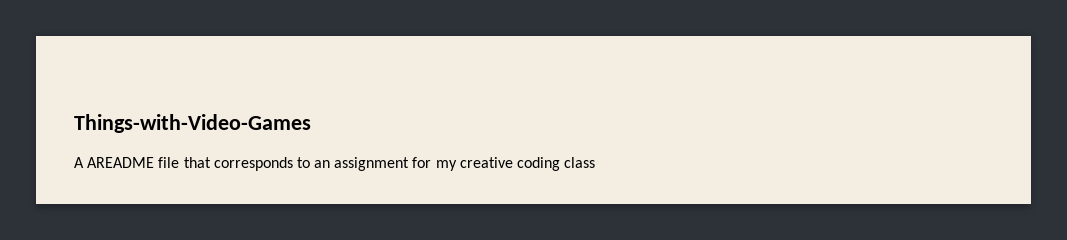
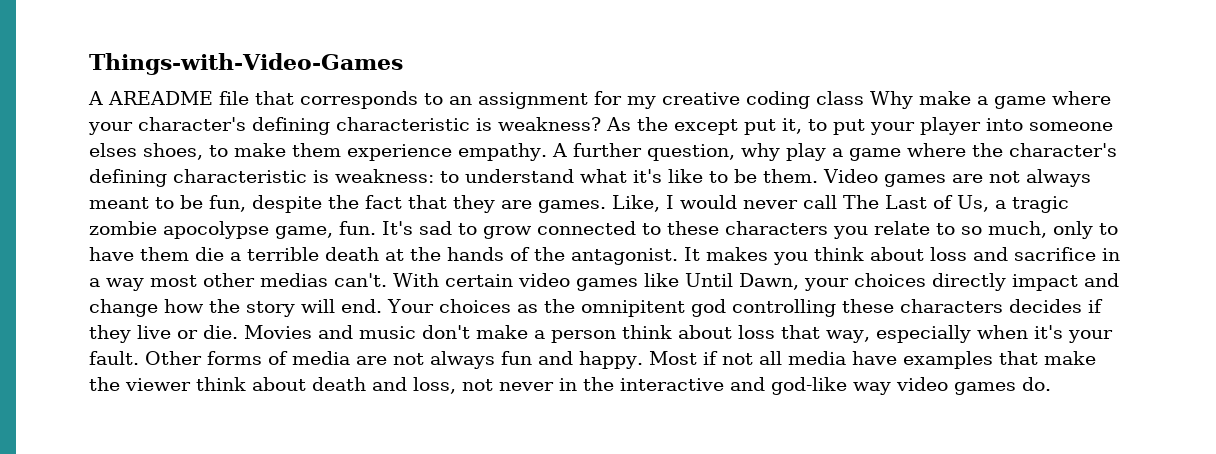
- A AREADME file that corresponds to an assignment for my creative coding class
+ A AREADME file that corresponds to an assignment for my creative coding class Why make a game where your character's defining characteristic is weakness? As the except put it, to put your player into someone elses shoes, to make them experience empathy. A further question, why play a game where the character's defining characteristic is weakness: to understand what it's like to be them. Video games are not always meant to be fun, despite the fact that they are games. Like, I would never call The Last of Us, a tragic zombie apocolypse game, fun. It's sad to grow connected to these characters you relate to so much, only to have them die a terrible death at the hands of the antagonist. It makes you think about loss and sacrifice in a way most other medias can't. With certain video games like Until Dawn, your choices directly impact and change how the story will end. Your choices as the omnipitent god controlling these characters decides if they live or die. Movies and music don't make a person think about loss that way, especially when it's your fault. Other forms of media are not always fun and happy. Most if not all media have examples that make the viewer think about death and loss, not never in the interactive and god-like way video games do.

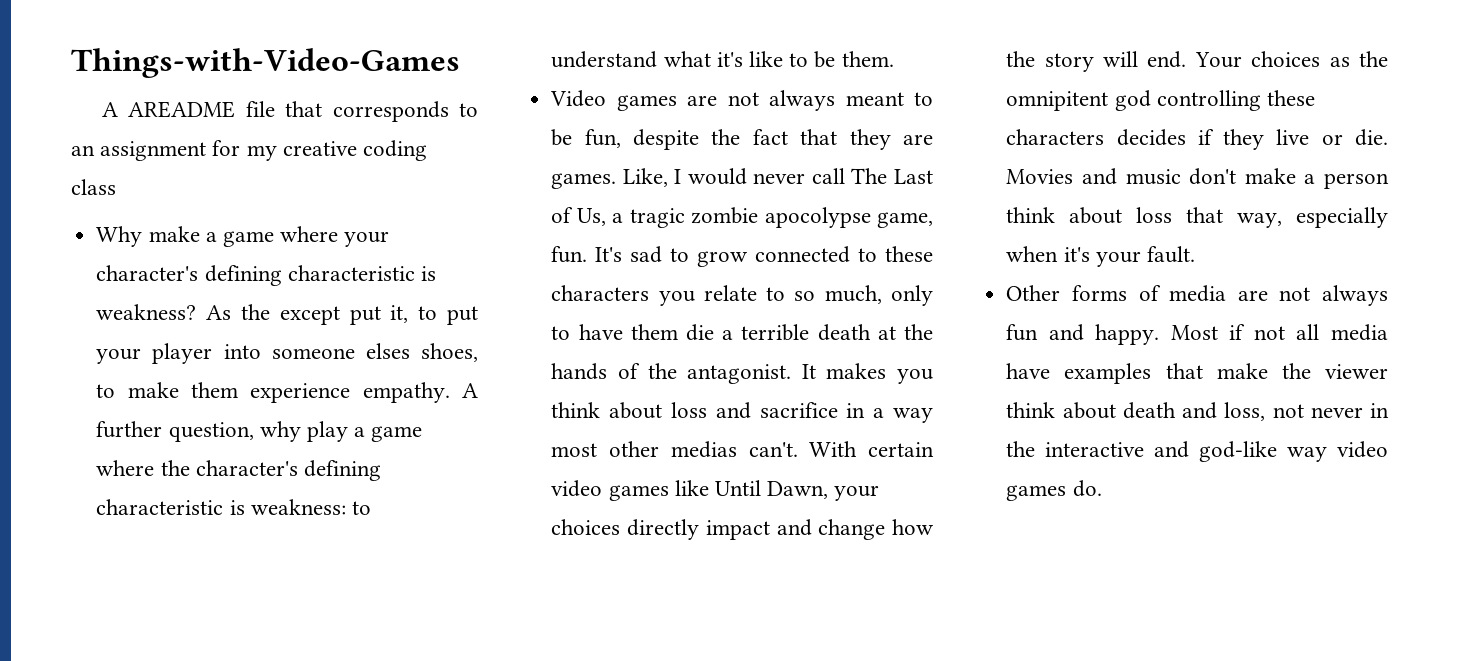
- A AREADME file that corresponds to an assignment for my creative coding class Why make a game where your character's defining characteristic is weakness?
+ A AREADME file that corresponds to an assignment for my creative coding class
+ Why make a game where your character's defining characteristic is weakness?
- A further question, why play a game where the character's defining characteristic is weakness: to understand what it's like to be them. Video games are not always meant to be fun, despite the fact that they are games.
+ A further question, why play a game where the character's defining characteristic is weakness: to understand what it's like to be them.
+ Video games are not always meant to be fun, despite the fact that they are games.
- Movies and music don't make a person think about loss that way, especially when it's your fault. Other forms of media are not always fun and happy.
+ Movies and music don't make a person think about loss that way, especially when it's your fault.
+ Other forms of media are not always fun and happy.

